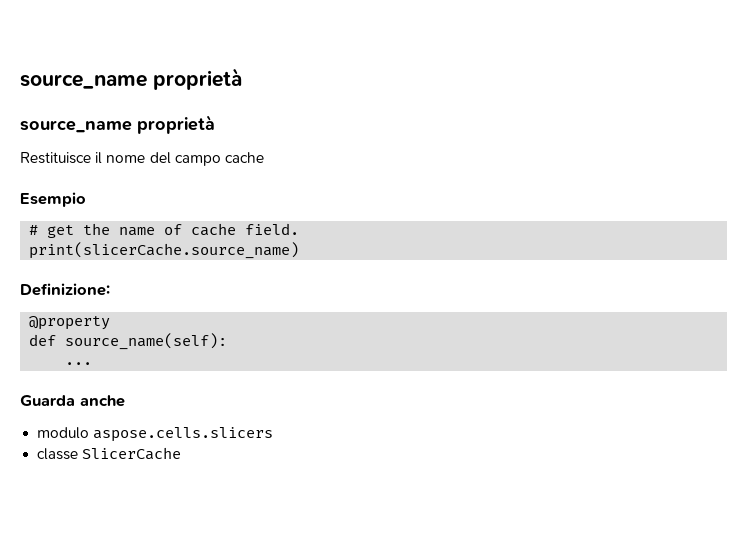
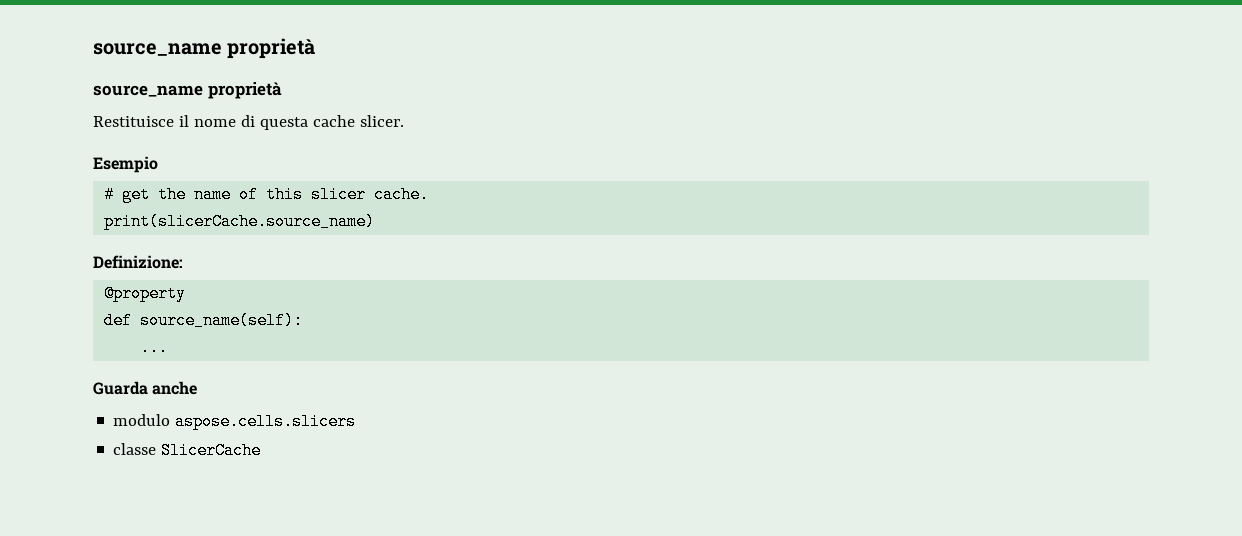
- Restituisce il nome del campo cache
+ Restituisce il nome di questa cache slicer.
- # get the name of cache field.
+ # get the name of this slicer cache.

